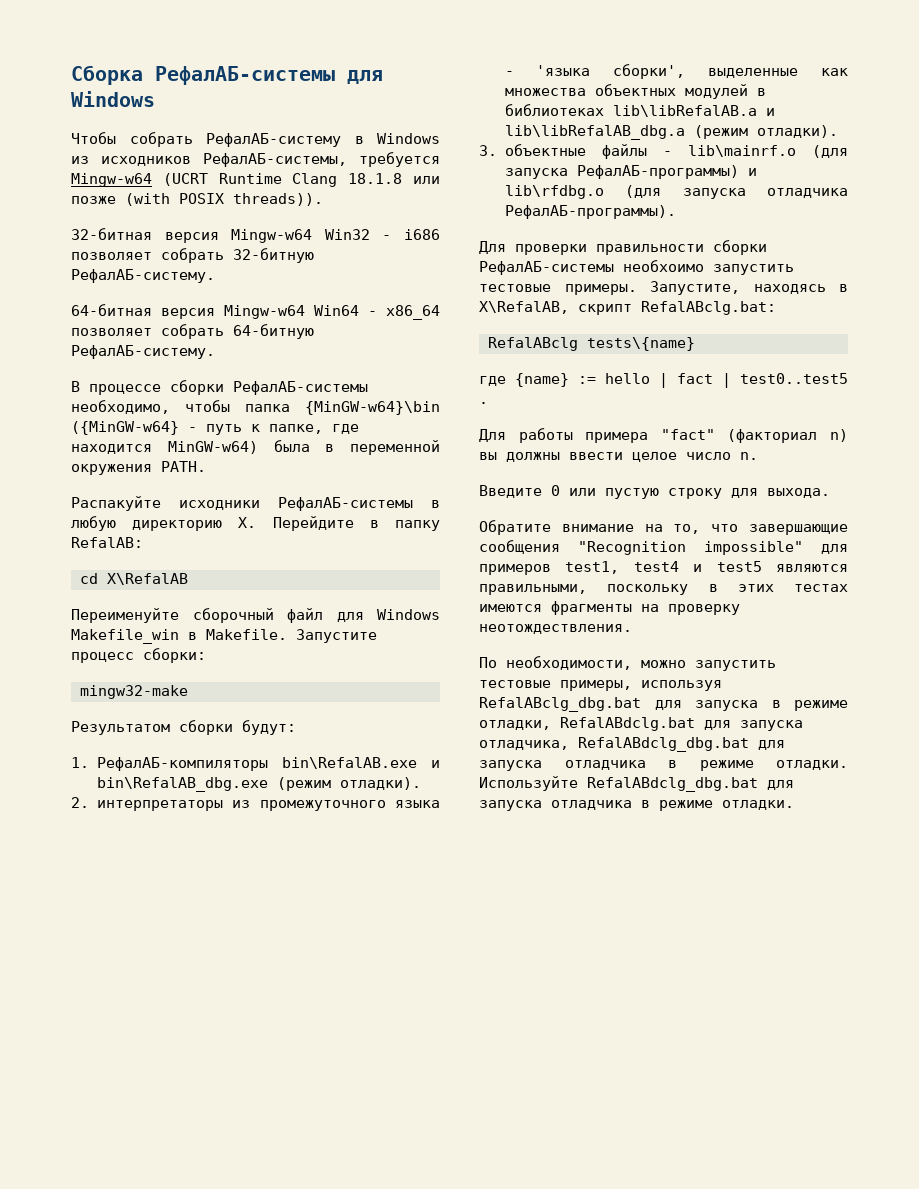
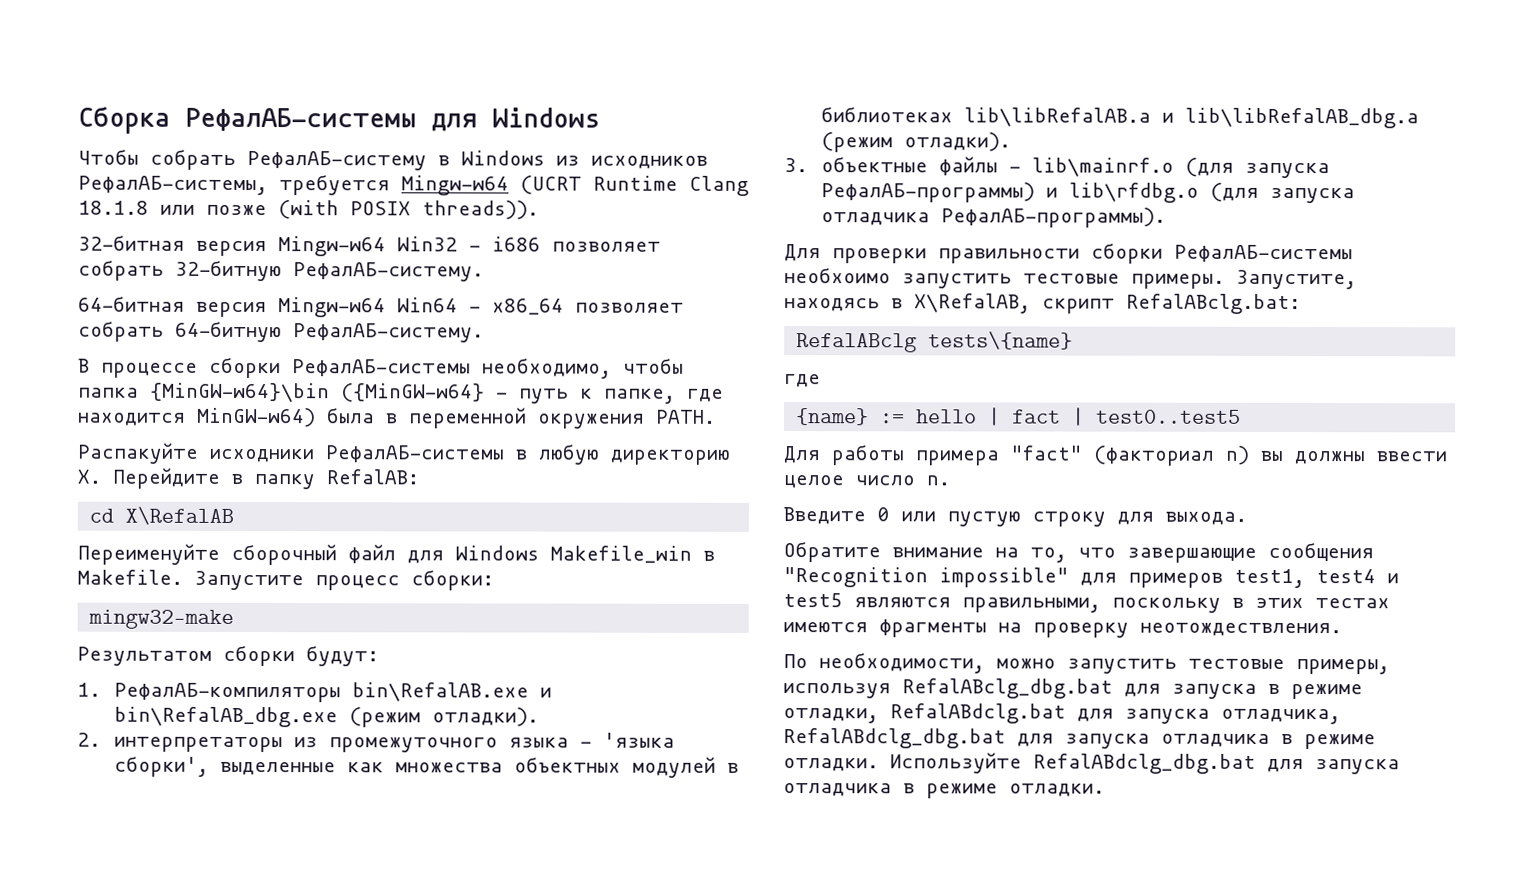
  RefalABclg tests\{name}
- где {name} := hello | fact | test0..test5 .
+ где
+ {name} := hello | fact | test0..test5

